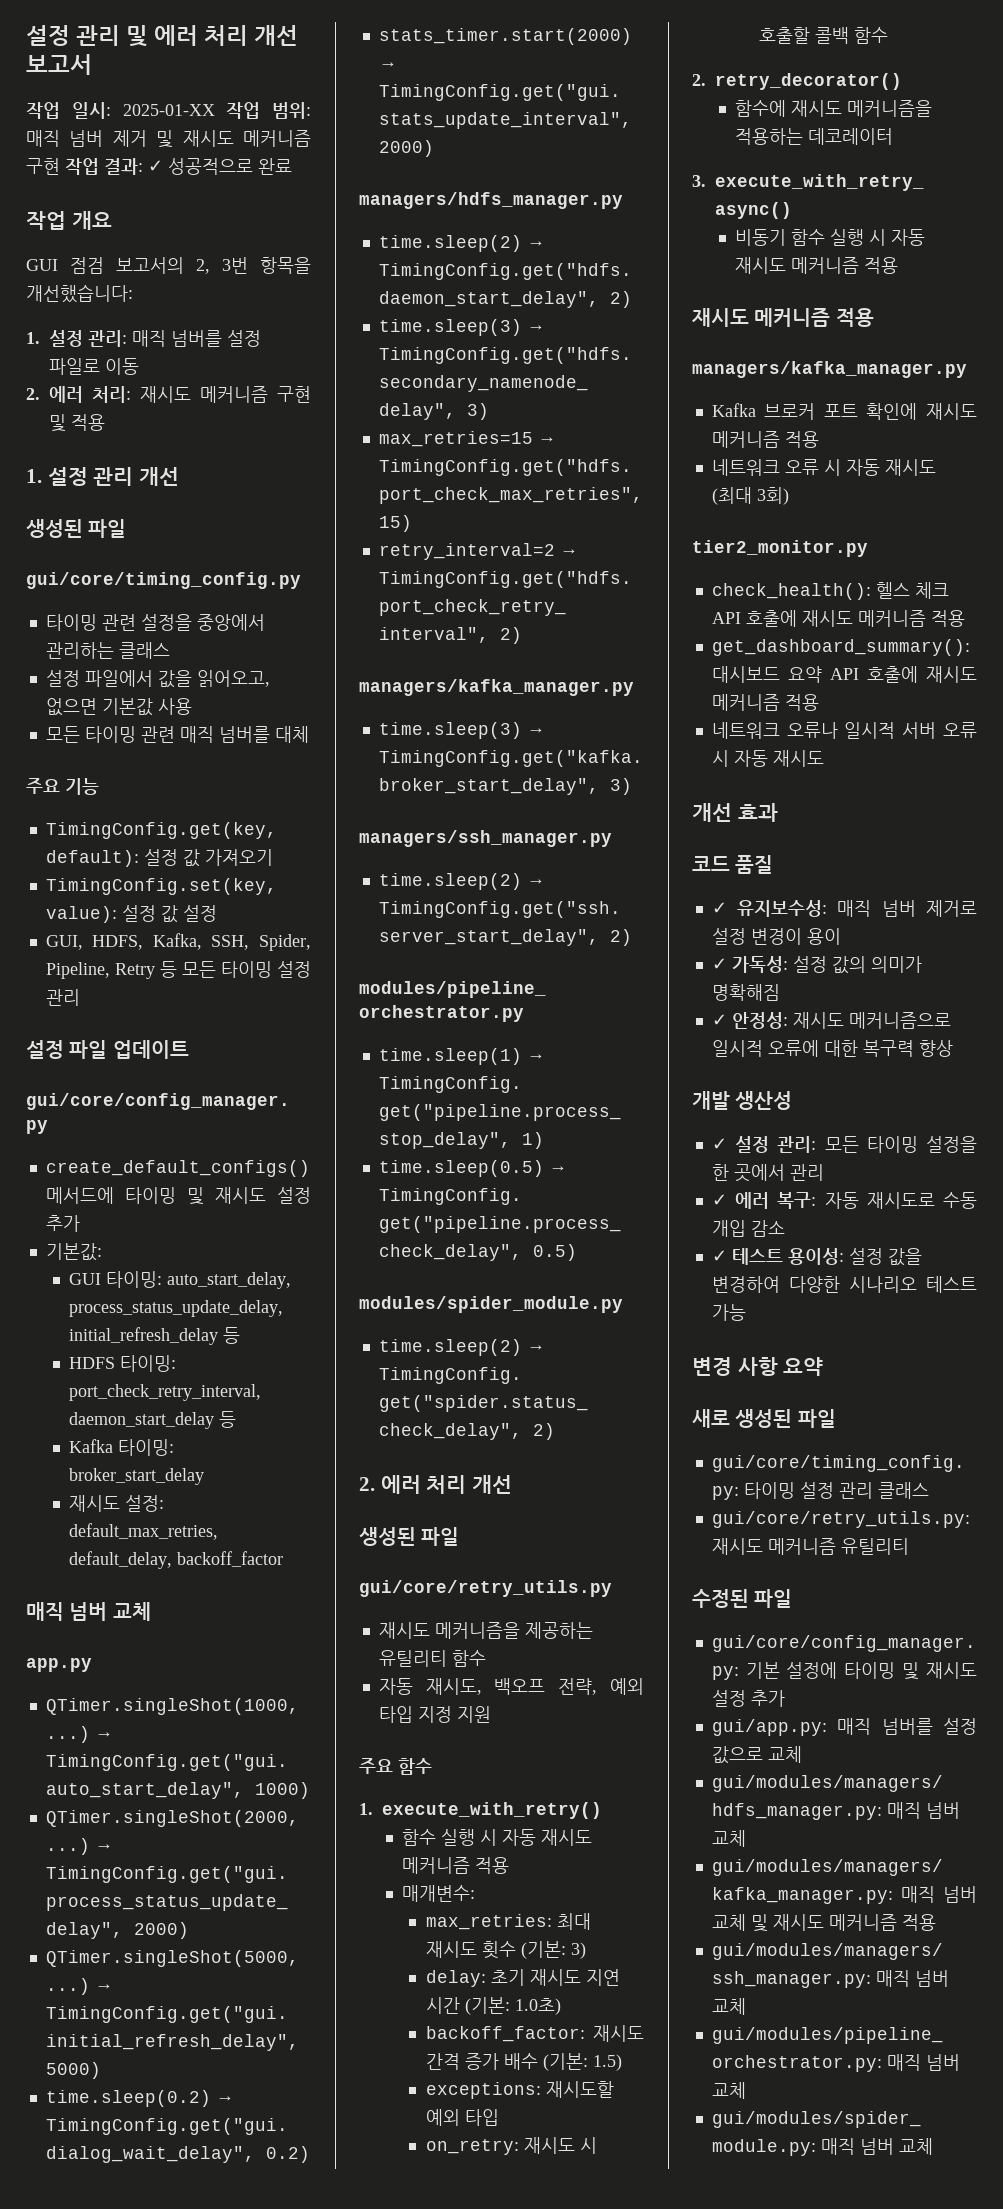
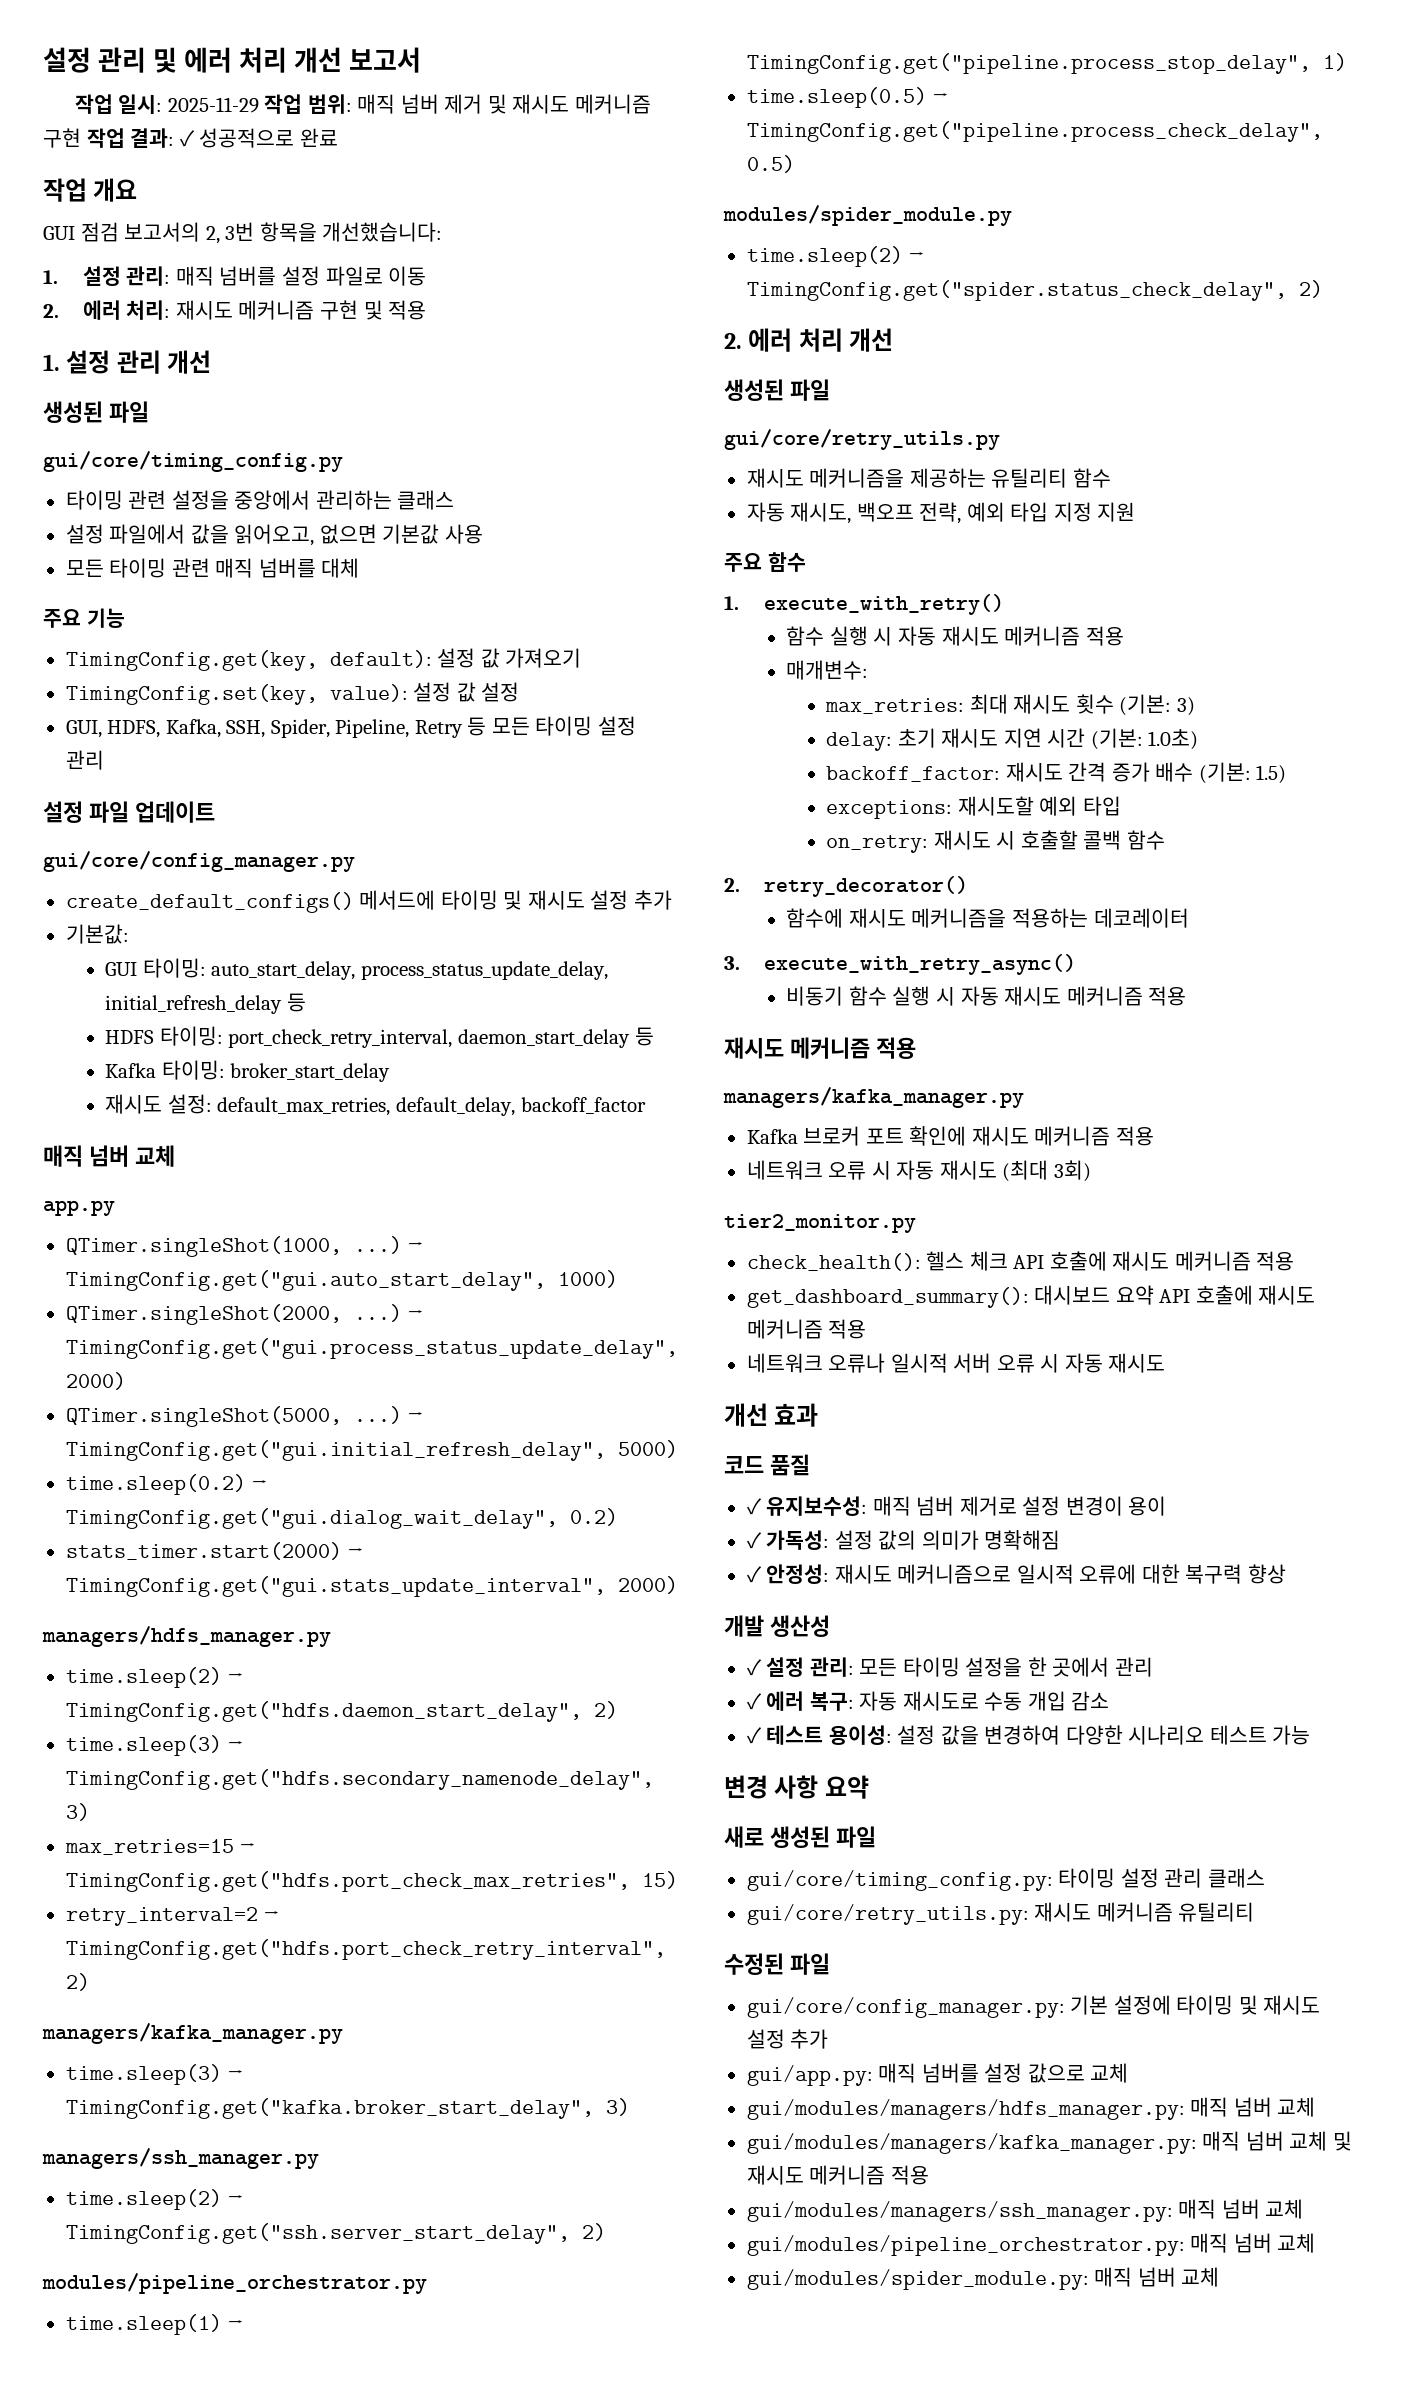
- 작업 일시: 2025-01-XX 작업 범위: 매직 넘버 제거 및 재시도 메커니즘 구현 작업 결과: ✓ 성공적으로 완료
+ 작업 일시: 2025-11-29 작업 범위: 매직 넘버 제거 및 재시도 메커니즘 구현 작업 결과: ✓ 성공적으로 완료

